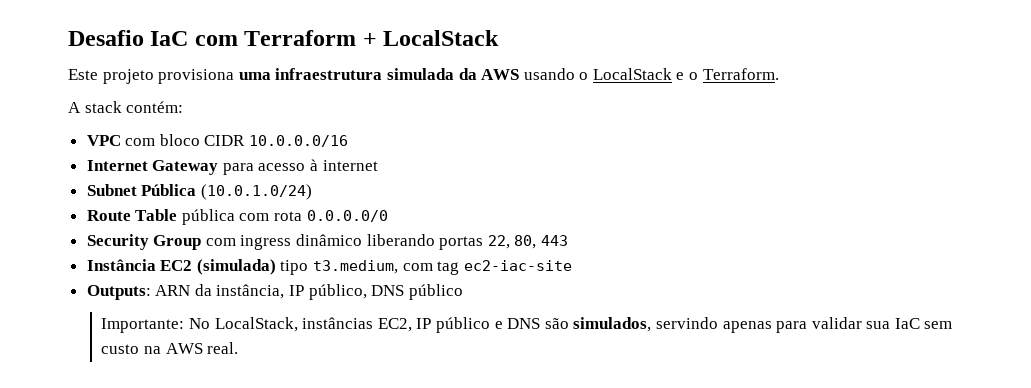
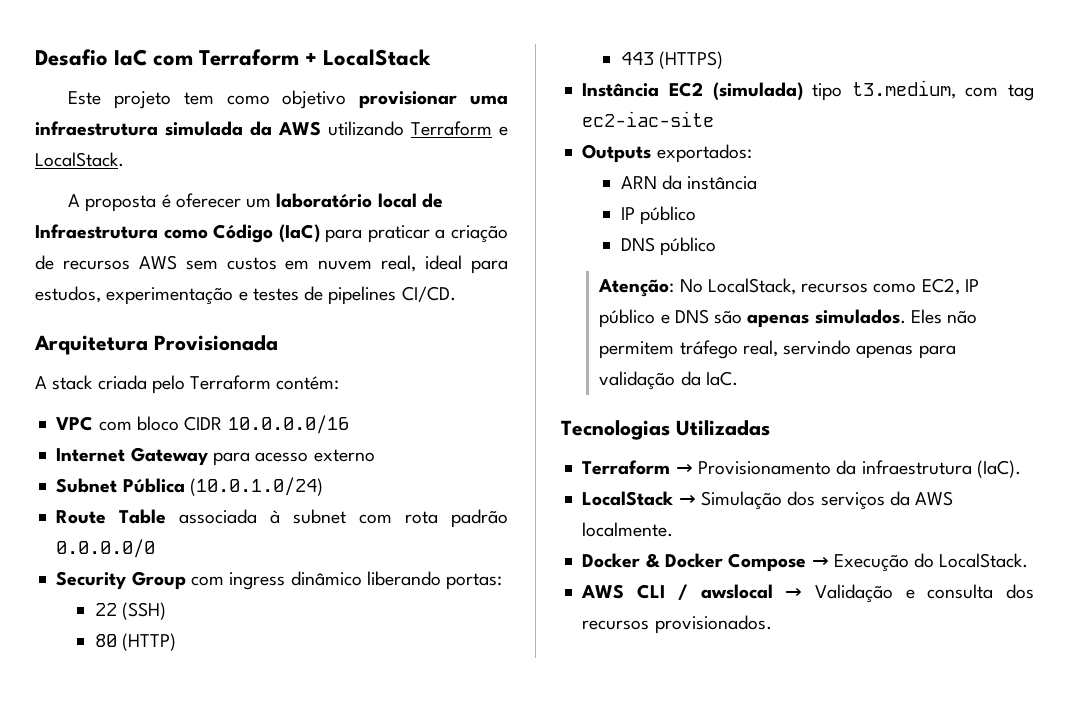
- Este projeto provisiona uma infraestrutura simulada da AWS usando o LocalStack e o Terraform.
+ Este projeto tem como objetivo provisionar uma infraestrutura simulada da AWS utilizando Terraform e LocalStack.
+ A proposta é oferecer um laboratório local de Infraestrutura como Código (IaC) para praticar a criação de recursos AWS sem custos em nuvem real, ideal para estudos, experimentação e testes de pipelines CI/CD.
+ Arquitetura Provisionada
- A stack contém:
+ A stack criada pelo Terraform contém:
- Internet Gateway para acesso à internet
+ Internet Gateway para acesso externo
- Route Table pública com rota 0.0.0.0/0
+ Route Table associada à subnet com rota padrão 0.0.0.0/0
- Security Group com ingress dinâmico liberando portas 22, 80, 443
+ Security Group com ingress dinâmico liberando portas:
+ 22 (SSH)
+ 80 (HTTP)
+ 443 (HTTPS)
- Outputs: ARN da instância, IP público, DNS público
+ Outputs exportados:
+ ARN da instância
+ IP público
+ DNS público
- Importante: No LocalStack, instâncias EC2, IP público e DNS são simulados, servindo apenas para validar sua IaC sem custo na AWS real.
+ Atenção: No LocalStack, recursos como EC2, IP público e DNS são apenas simulados. Eles não permitem tráfego real, servindo apenas para validação da IaC.
+ Tecnologias Utilizadas
+ Terraform → Provisionamento da infraestrutura (IaC).
+ LocalStack → Simulação dos serviços da AWS localmente.
+ Docker & Docker Compose → Execução do LocalStack.
+ AWS CLI / awslocal → Validação e consulta dos recursos provisionados.

